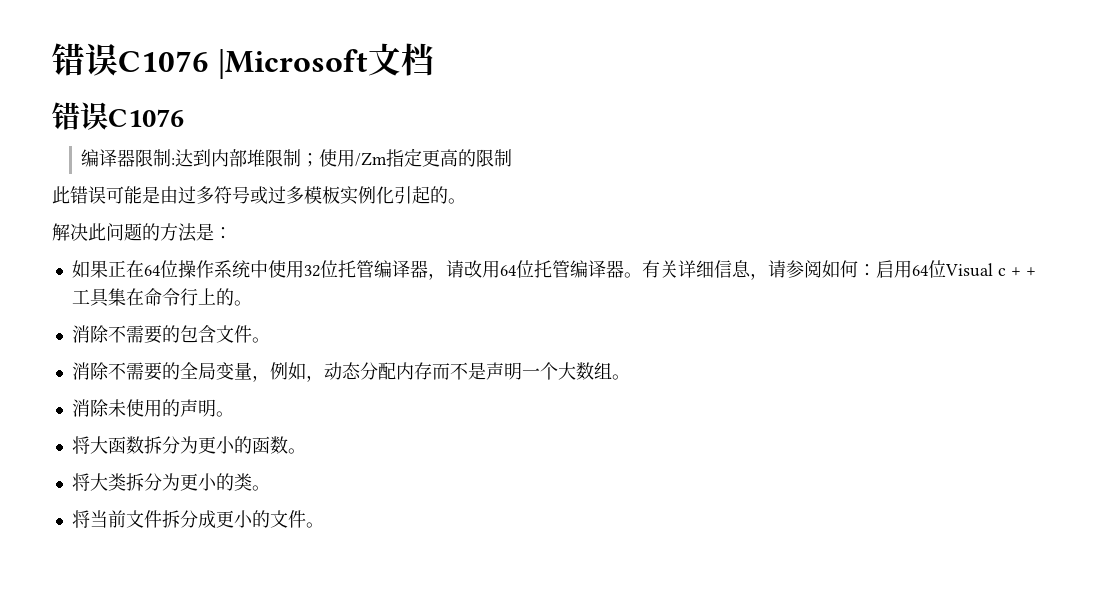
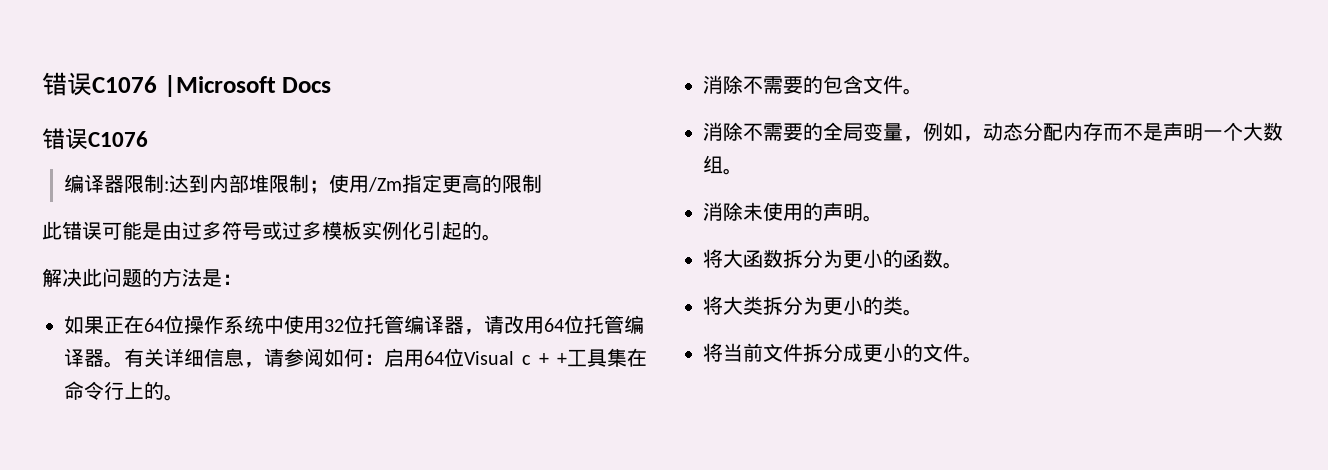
- 错误C1076 |Microsoft文档
+ 错误C1076 |Microsoft Docs

